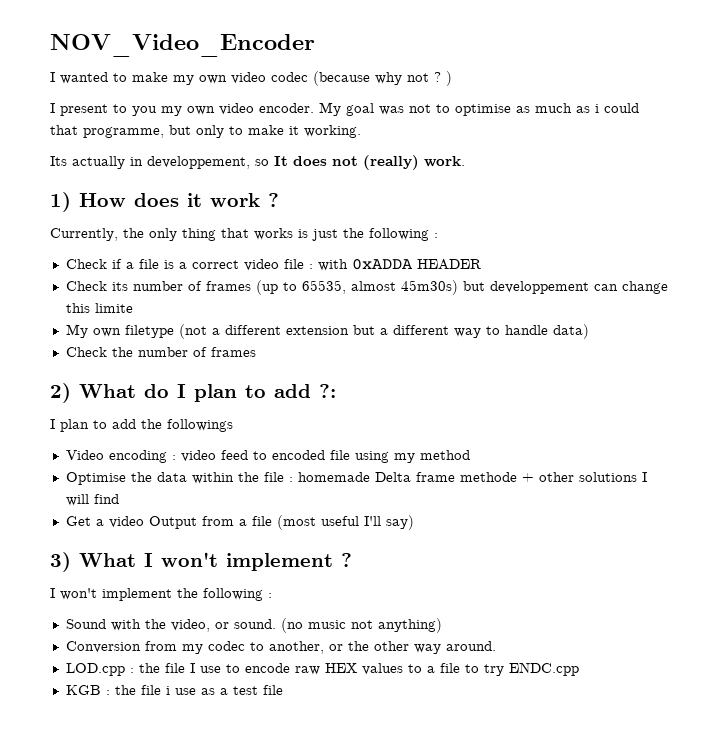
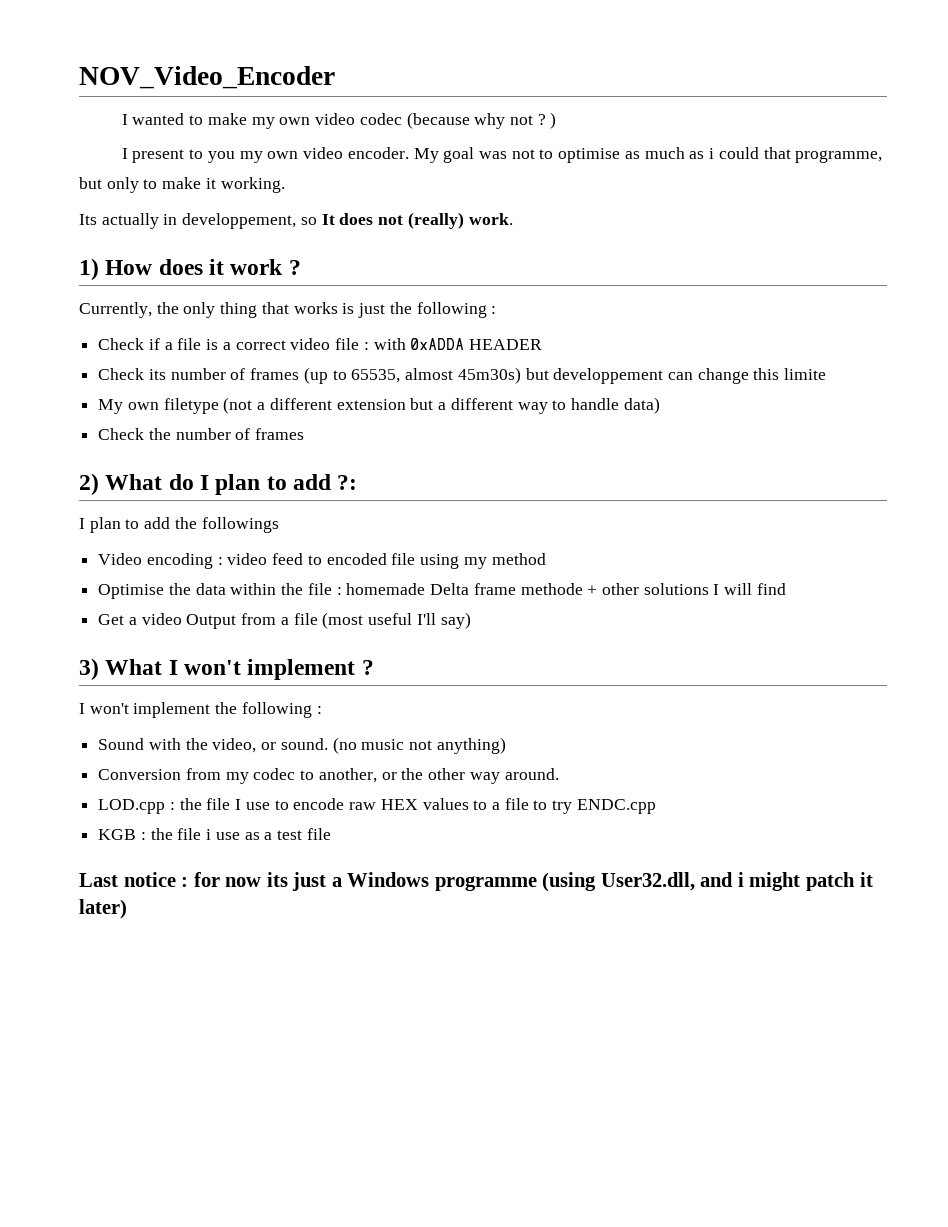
+ Last notice : for now its just a Windows programme (using User32.dll, and i might patch it later)

